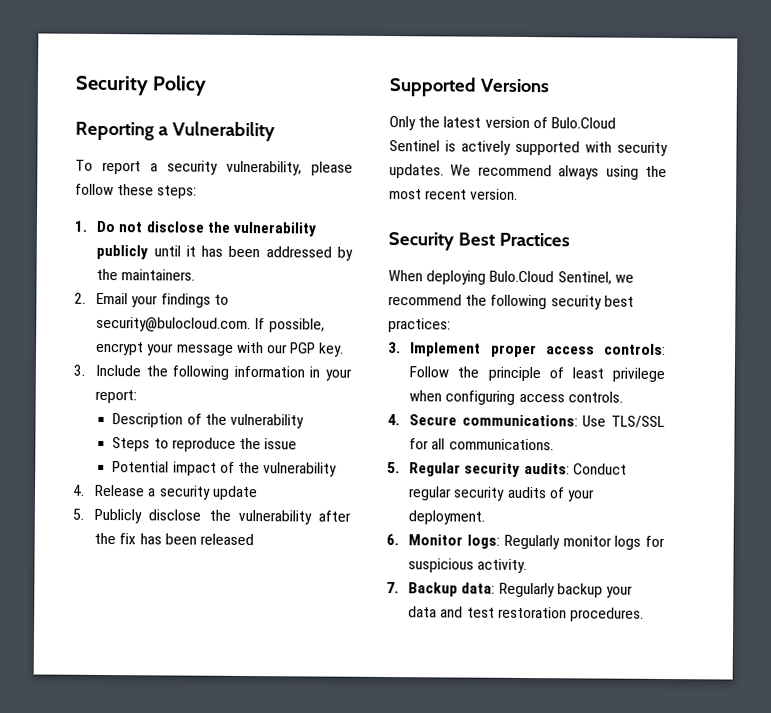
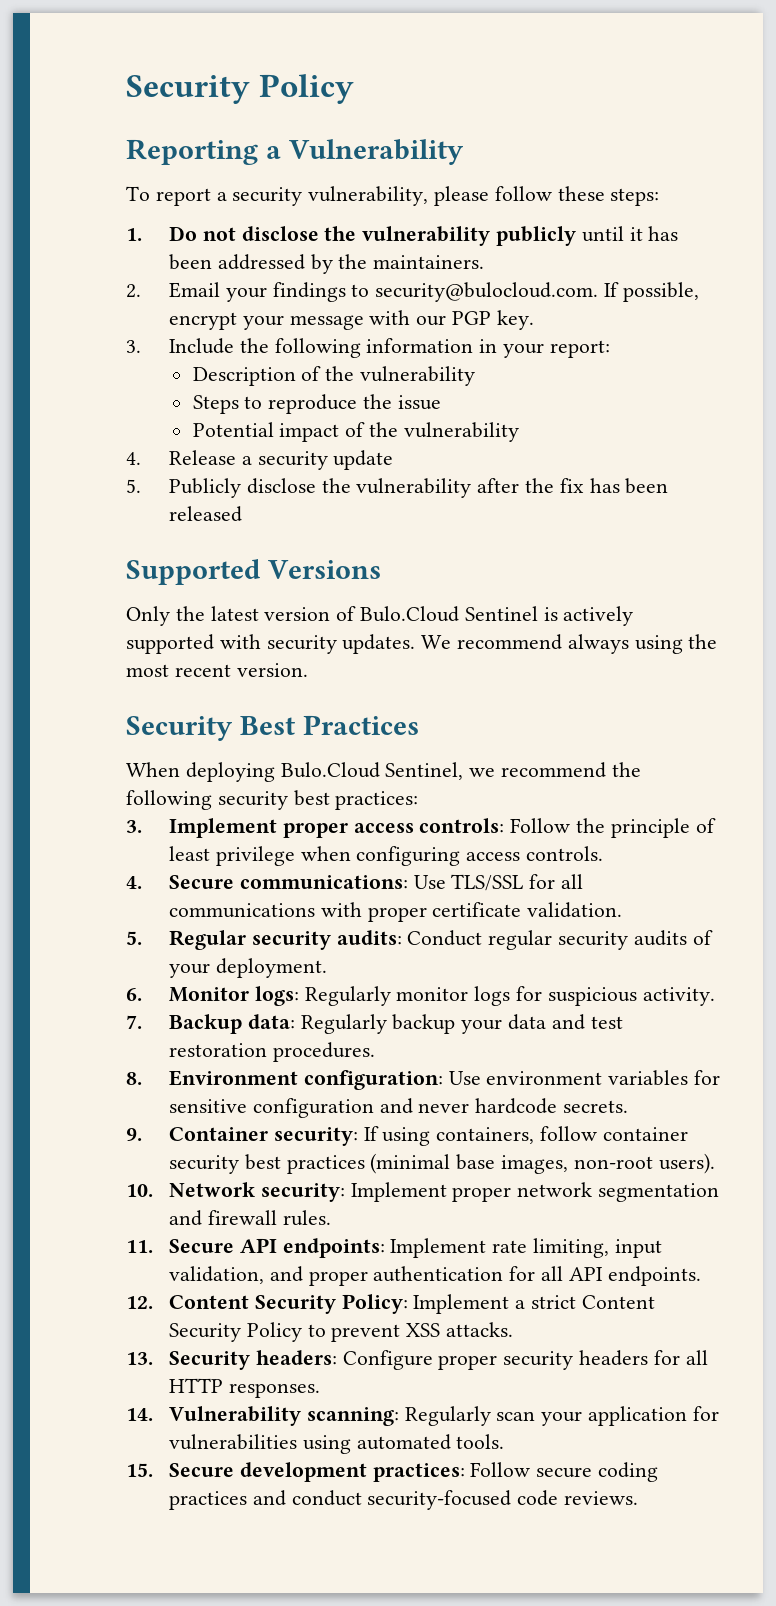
- 4. Secure communications: Use TLS/SSL for all communications.
+ 4. Secure communications: Use TLS/SSL for all communications with proper certificate validation.
+ 8. Environment configuration: Use environment variables for sensitive configuration and never hardcode secrets.
+ 9. Container security: If using containers, follow container security best practices (minimal base images, non-root users).
+ 10. Network security: Implement proper network segmentation and firewall rules.
+ 11. Secure API endpoints: Implement rate limiting, input validation, and proper authentication for all API endpoints.
+ 12. Content Security Policy: Implement a strict Content Security Policy to prevent XSS attacks.
+ 13. Security headers: Configure proper security headers for all HTTP responses.
+ 14. Vulnerability scanning: Regularly scan your application for vulnerabilities using automated tools.
+ 15. Secure development practices: Follow secure coding practices and conduct security-focused code reviews.

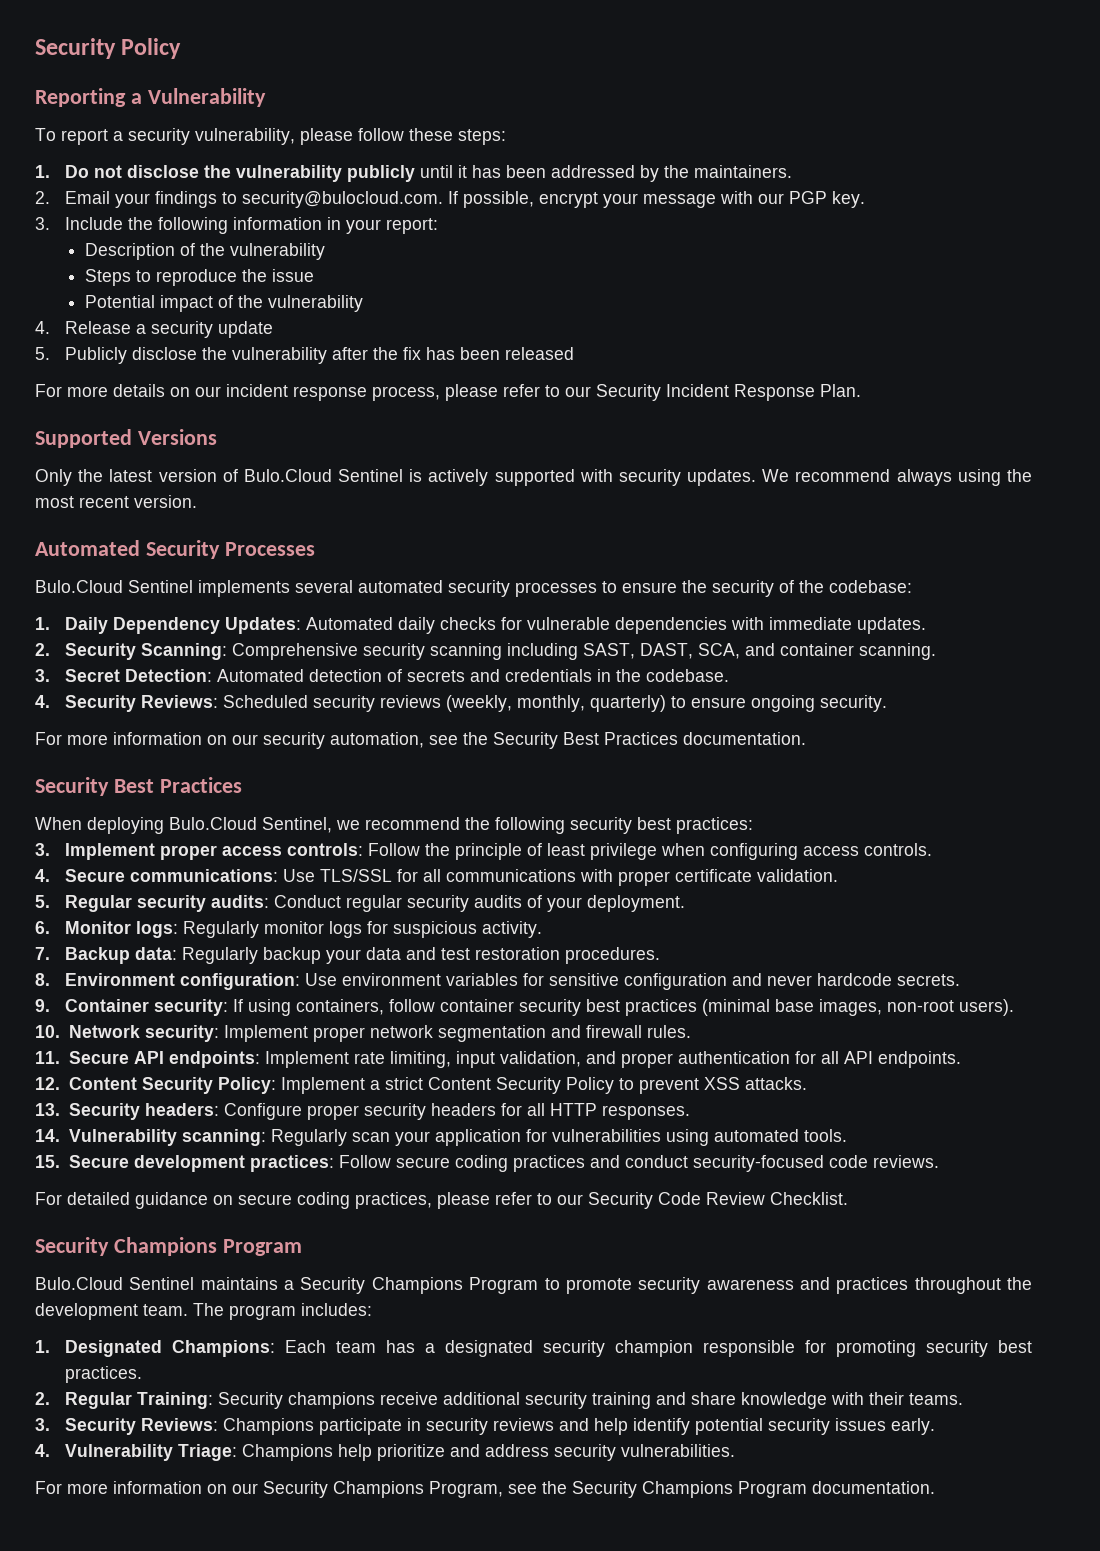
+ For more details on our incident response process, please refer to our Security Incident Response Plan.
+ Automated Security Processes
+ Bulo.Cloud Sentinel implements several automated security processes to ensure the security of the codebase:
+ 1. Daily Dependency Updates: Automated daily checks for vulnerable dependencies with immediate updates.
+ 2. Security Scanning: Comprehensive security scanning including SAST, DAST, SCA, and container scanning.
+ 3. Secret Detection: Automated detection of secrets and credentials in the codebase.
+ 4. Security Reviews: Scheduled security reviews (weekly, monthly, quarterly) to ensure ongoing security.
+ For more information on our security automation, see the Security Best Practices documentation.
+ For detailed guidance on secure coding practices, please refer to our Security Code Review Checklist.
+ Security Champions Program
+ Bulo.Cloud Sentinel maintains a Security Champions Program to promote security awareness and practices throughout the development team. The program includes:
+ 1. Designated Champions: Each team has a designated security champion responsible for promoting security best practices.
+ 2. Regular Training: Security champions receive additional security training and share knowledge with their teams.
+ 3. Security Reviews: Champions participate in security reviews and help identify potential security issues early.
+ 4. Vulnerability Triage: Champions help prioritize and address security vulnerabilities.
+ For more information on our Security Champions Program, see the Security Champions Program documentation.

